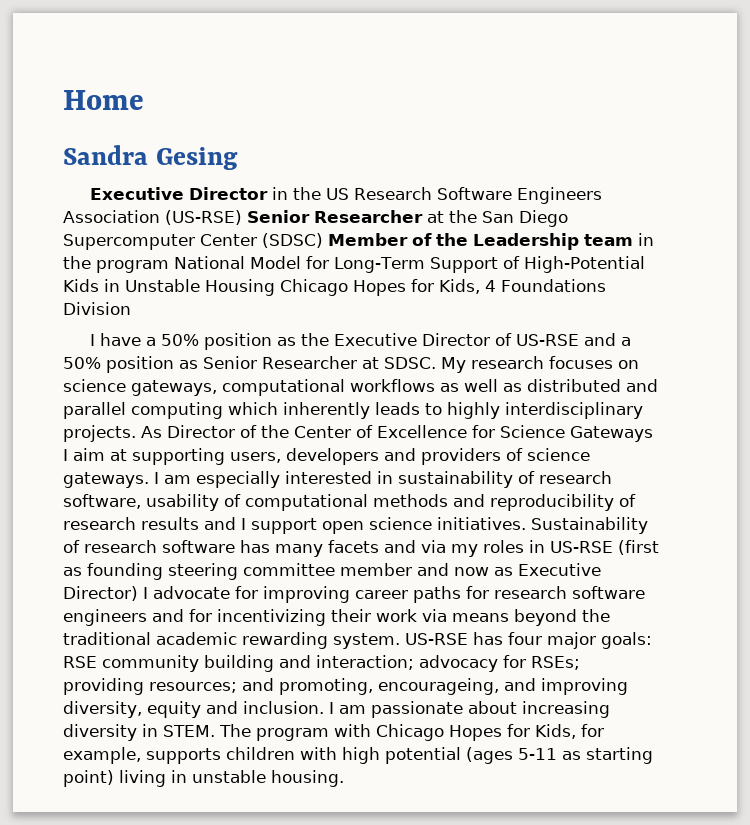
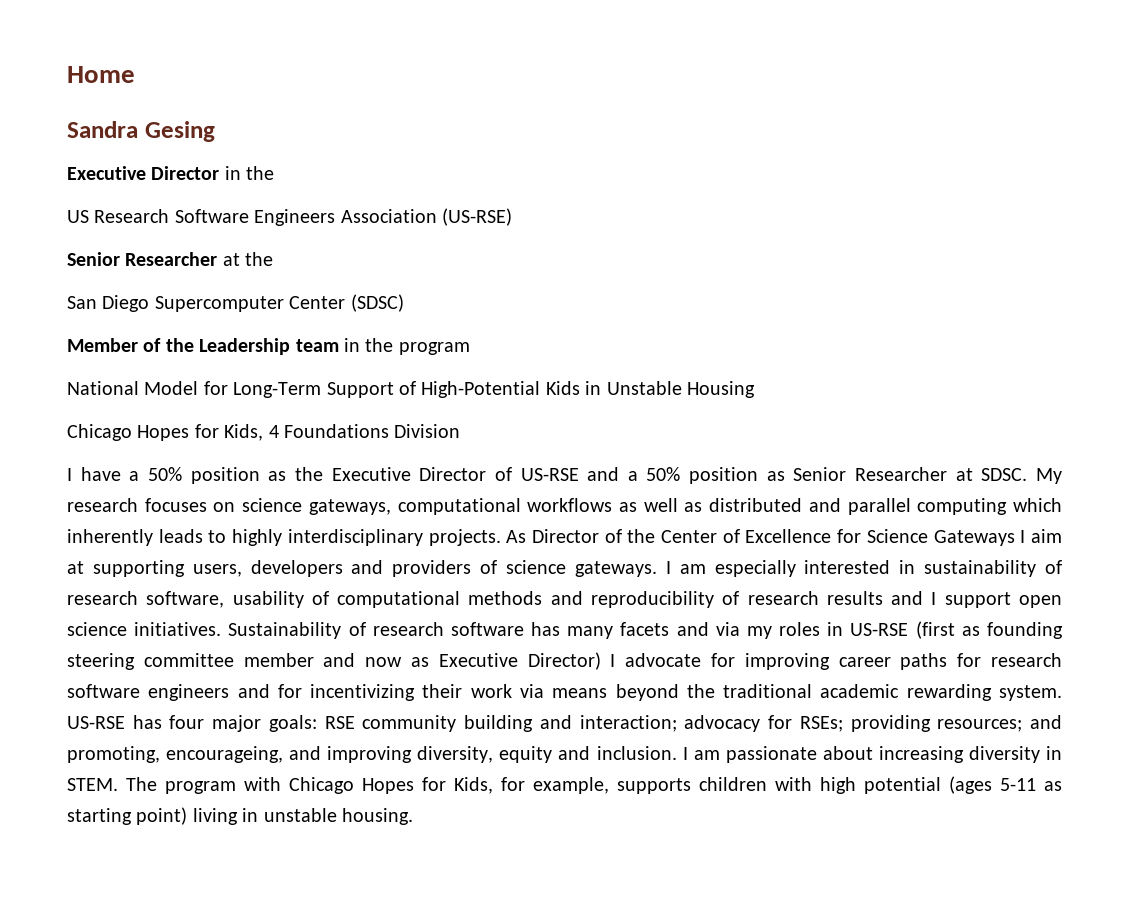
- Executive Director in the US Research Software Engineers Association (US-RSE) Senior Researcher at the San Diego Supercomputer Center (SDSC) Member of the Leadership team in the program National Model for Long-Term Support of High-Potential Kids in Unstable Housing Chicago Hopes for Kids, 4 Foundations Division
+ Executive Director in the
+ US Research Software Engineers Association (US-RSE)
+ Senior Researcher at the
+ San Diego Supercomputer Center (SDSC)
+ Member of the Leadership team in the program
+ National Model for Long-Term Support of High-Potential Kids in Unstable Housing
+ Chicago Hopes for Kids, 4 Foundations Division

